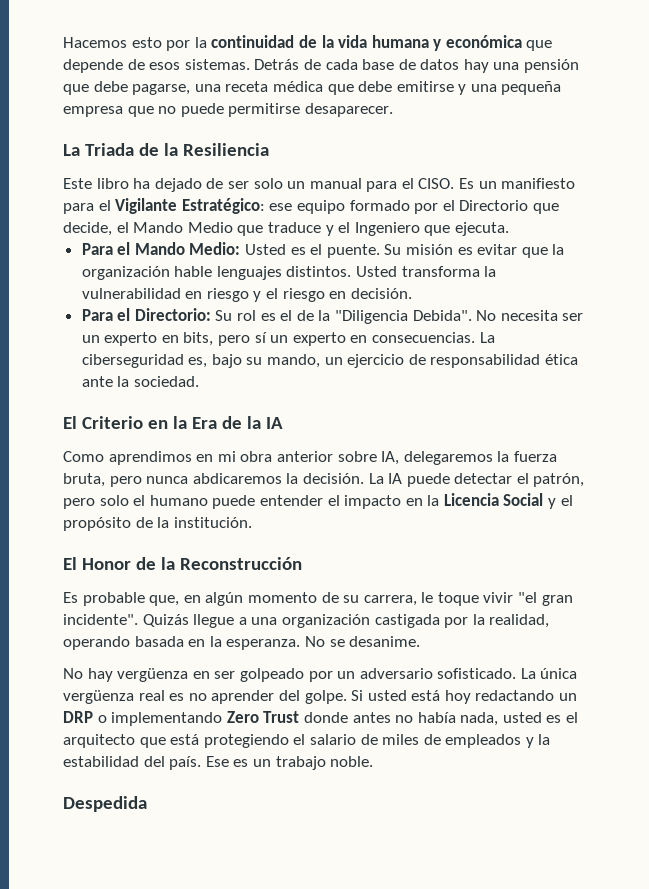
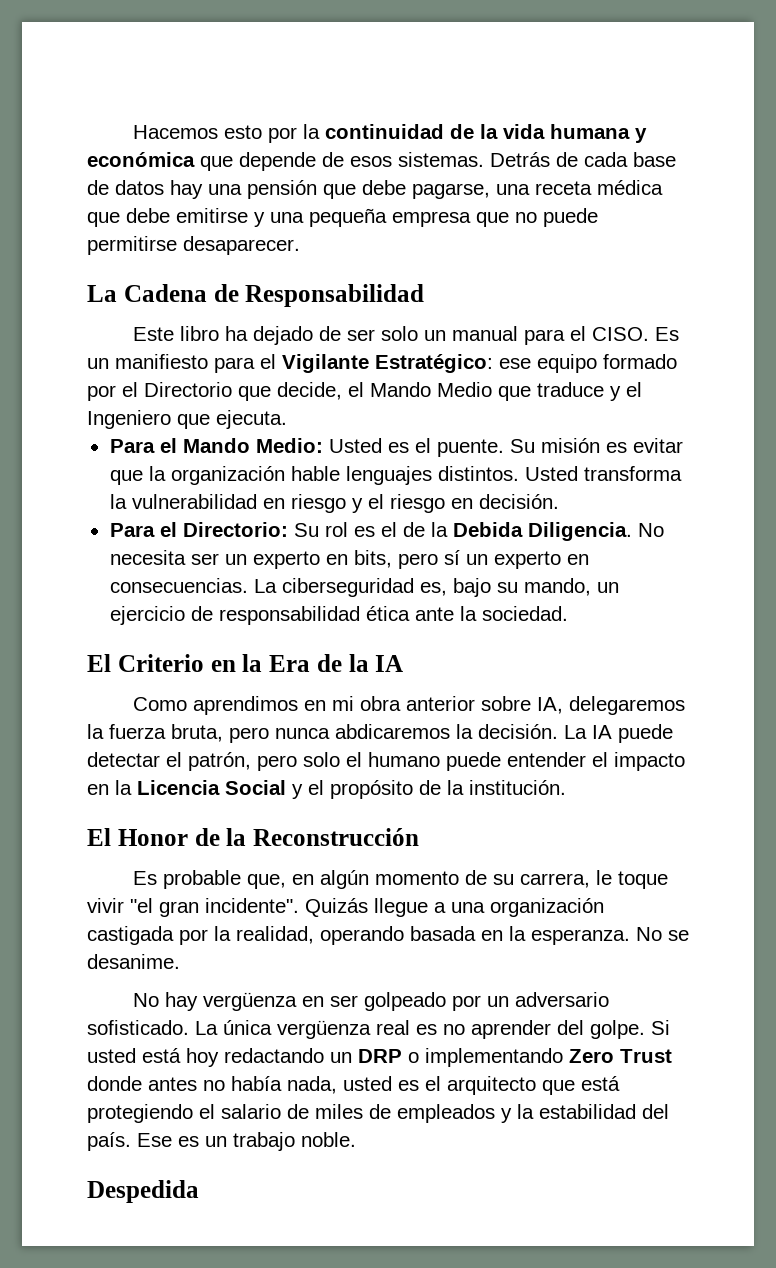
- La Triada de la Resiliencia
+ La Cadena de Responsabilidad
- Para el Directorio: Su rol es el de la "Diligencia Debida".
+ Para el Directorio: Su rol es el de la Debida Diligencia.

